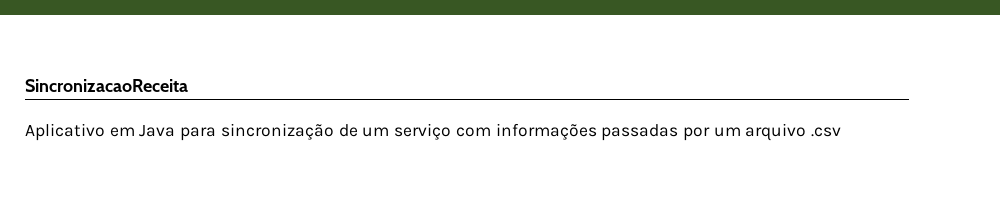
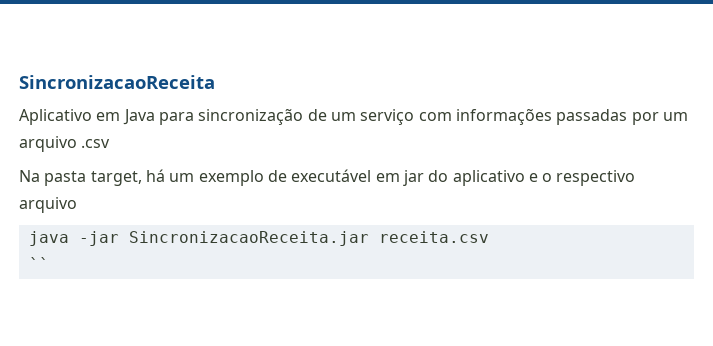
+ Na pasta target, há um exemplo de executável em jar do aplicativo e o respectivo arquivo
+ java -jar SincronizacaoReceita.jar receita.csv
+ ``

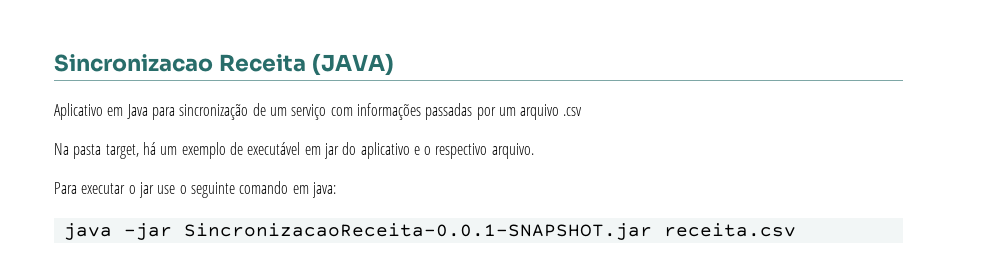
- SincronizacaoReceita
+ Sincronizacao Receita (JAVA)
- Na pasta target, há um exemplo de executável em jar do aplicativo e o respectivo arquivo
+ Na pasta target, há um exemplo de executável em jar do aplicativo e o respectivo arquivo.
+ Para executar o jar use o seguinte comando em java:
- java -jar SincronizacaoReceita.jar receita.csv
+ java -jar SincronizacaoReceita-0.0.1-SNAPSHOT.jar receita.csv
- ``

